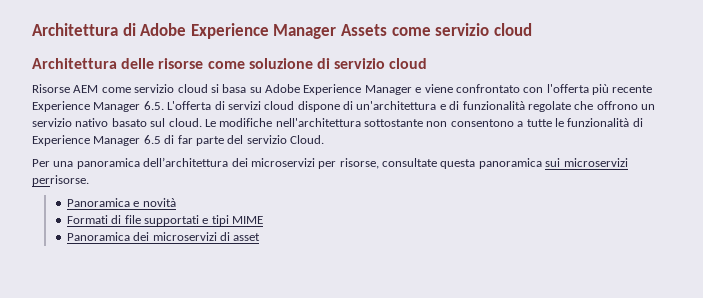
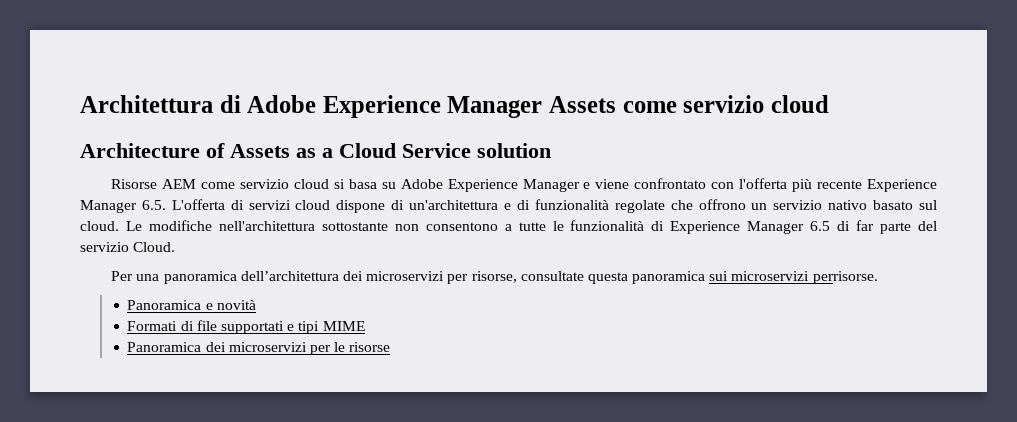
- Architettura delle risorse come soluzione di servizio cloud
+ Architecture of Assets as a Cloud Service solution
- Panoramica dei microservizi di asset
+ Panoramica dei microservizi per le risorse

